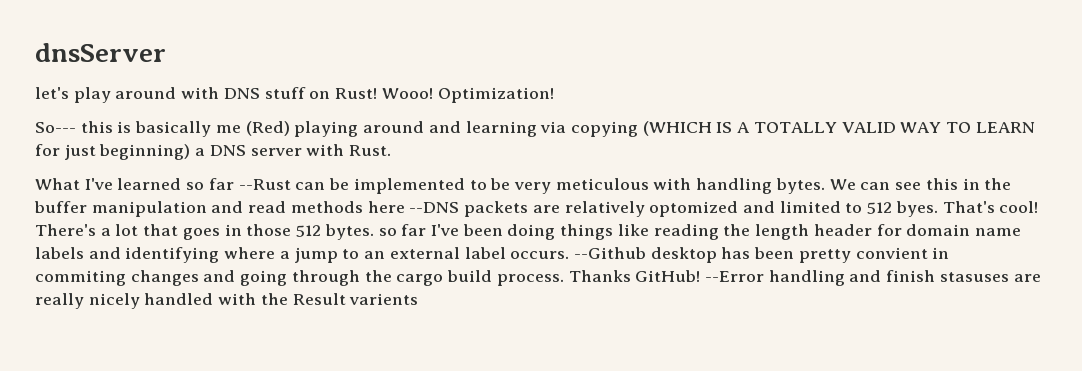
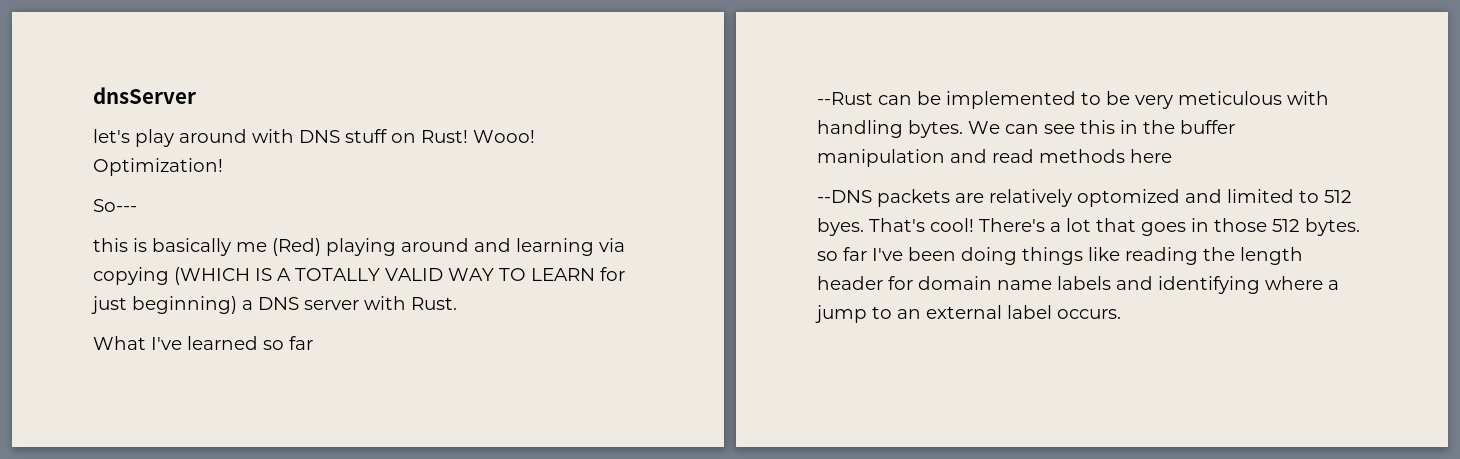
- So--- this is basically me (Red) playing around and learning via copying (WHICH IS A TOTALLY VALID WAY TO LEARN for just beginning) a DNS server with Rust.
+ So---
+ this is basically me (Red) playing around and learning via copying (WHICH IS A TOTALLY VALID WAY TO LEARN for just beginning) a DNS server with Rust.
- What I've learned so far --Rust can be implemented to be very meticulous with handling bytes.
+ What I've learned so far
+ --Rust can be implemented to be very meticulous with handling bytes.
- We can see this in the buffer manipulation and read methods here --DNS packets are relatively optomized and limited to 512 byes.
+ We can see this in the buffer manipulation and read methods here
+ --DNS packets are relatively optomized and limited to 512 byes.
- --Github desktop has been pretty convient in commiting changes and going through the cargo build process. Thanks GitHub! --Error handling and finish stasuses are really nicely handled with the Result varients

